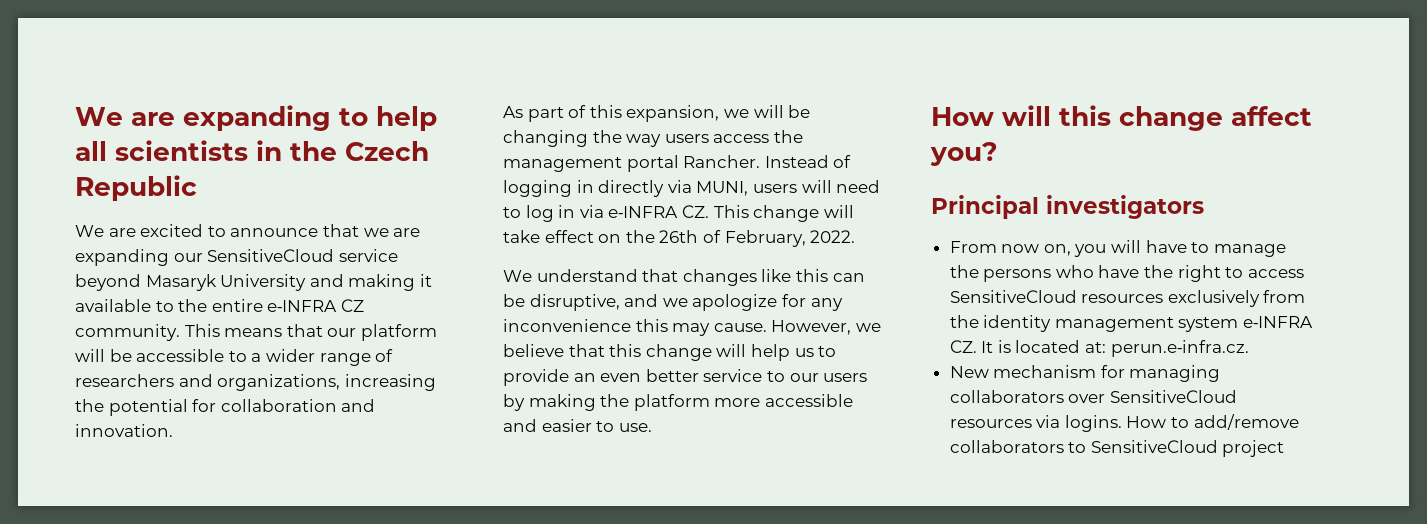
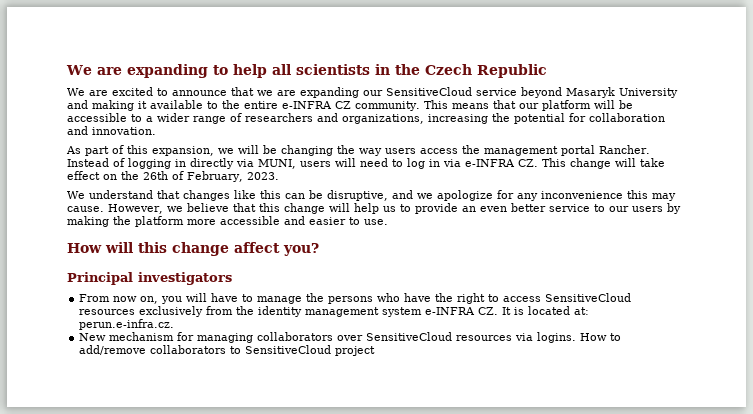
- Instead of logging in directly via MUNI, users will need to log in via e‑INFRA CZ. This change will take effect on the 26th of February, 2022.
+ Instead of logging in directly via MUNI, users will need to log in via e‑INFRA CZ. This change will take effect on the 26th of February, 2023.

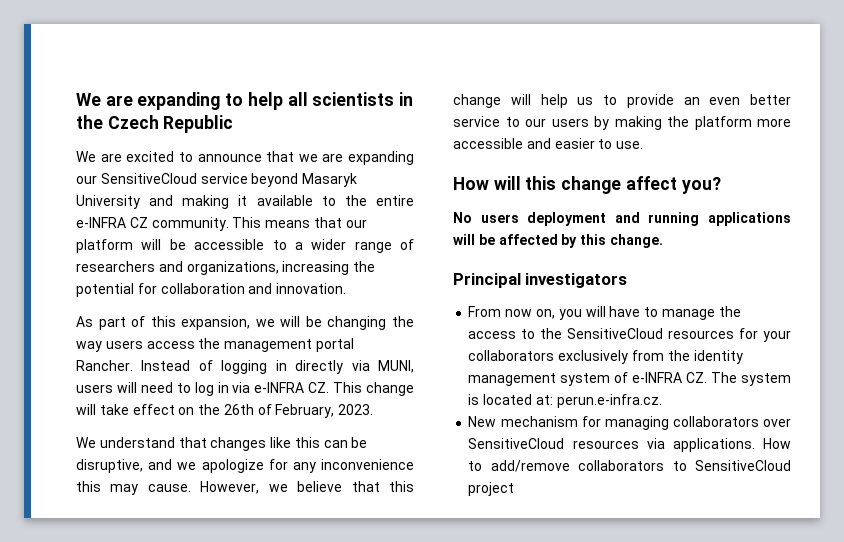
+ No users deployment and running applications will be affected by this change.
- From now on, you will have to manage the persons who have the right to access SensitiveCloud resources exclusively from the identity management system e‑INFRA CZ. It is located at: perun.e‑infra.cz.
+ From now on, you will have to manage the access to the SensitiveCloud resources for your collaborators exclusively from the identity management system of e‑INFRA CZ. The system is located at: perun.e‑infra.cz.
- New mechanism for managing collaborators over SensitiveCloud resources via logins.
+ New mechanism for managing collaborators over SensitiveCloud resources via applications.

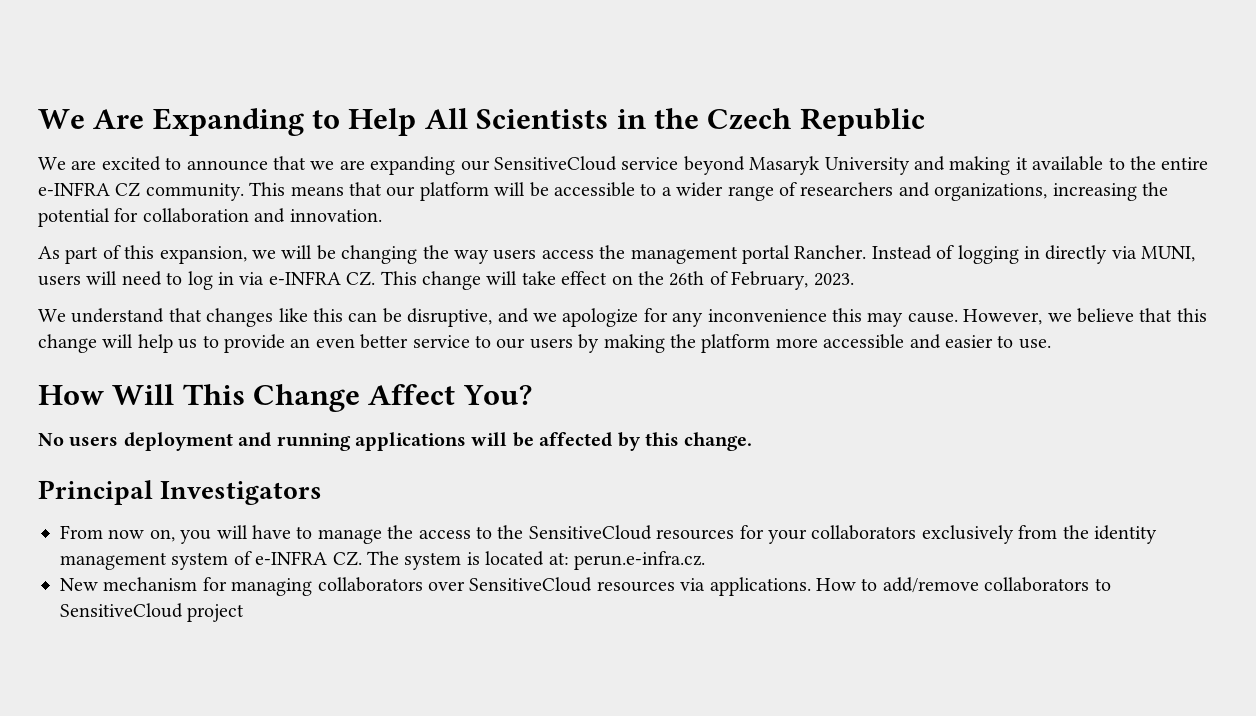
- We are expanding to help all scientists in the Czech Republic
+ We Are Expanding to Help All Scientists in the Czech Republic
- How will this change affect you?
+ How Will This Change Affect You?
- Principal investigators
+ Principal Investigators

